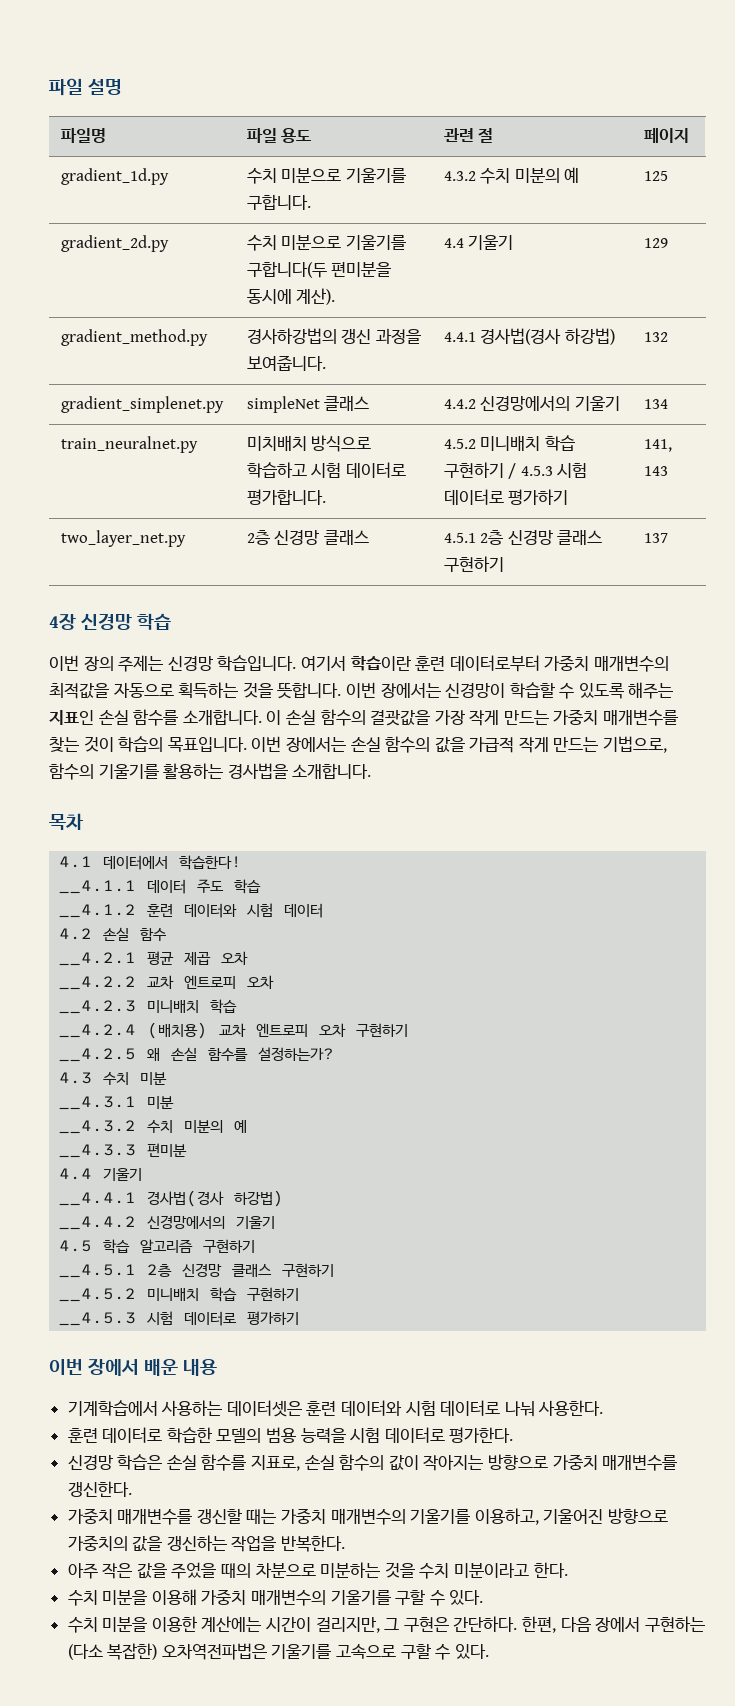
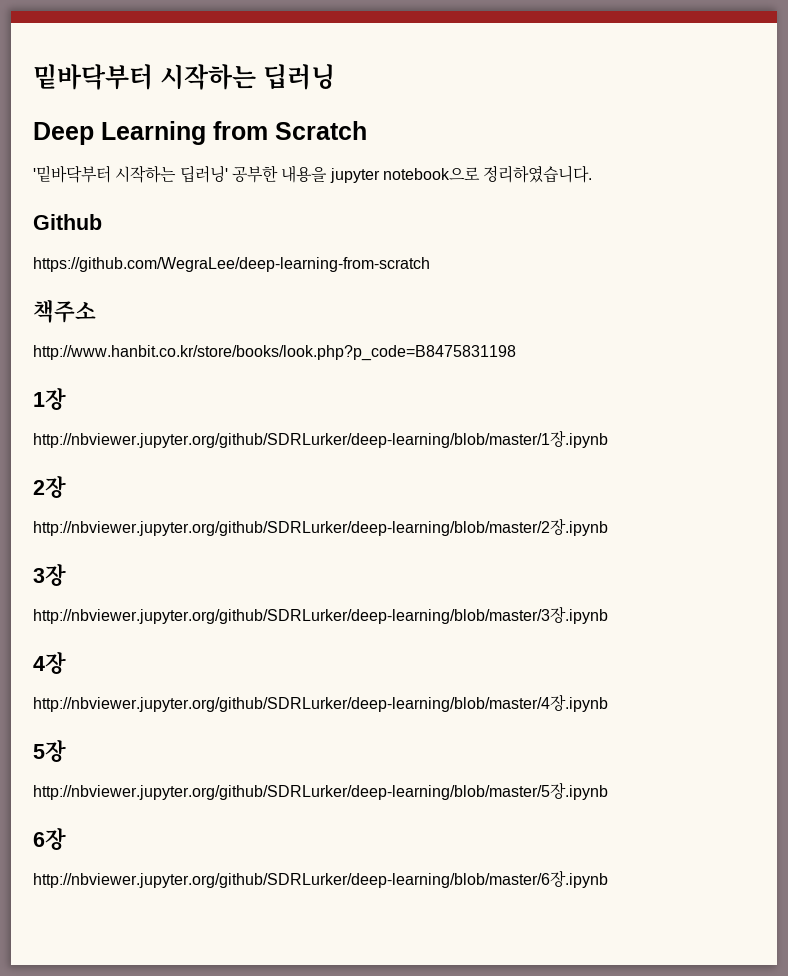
- 파일 설명
- 파일명 | 파일 용도 | 관련 절 | 페이지
- gradient_1d.py | 수치 미분으로 기울기를 구합니다. | 4.3.2 수치 미분의 예 | 125
- gradient_2d.py | 수치 미분으로 기울기를 구합니다(두 편미분을 동시에 계산). | 4.4 기울기 | 129
- gradient_method.py | 경사하강법의 갱신 과정을 보여줍니다. | 4.4.1 경사법(경사 하강법) | 132
- gradient_simplenet.py | simpleNet 클래스 | 4.4.2 신경망에서의 기울기 | 134
- train_neuralnet.py | 미치배치 방식으로 학습하고 시험 데이터로 평가합니다. | 4.5.2 미니배치 학습 구현하기 / 4.5.3 시험 데이터로 평가하기 | 141, 143
- two_layer_net.py | 2층 신경망 클래스 | 4.5.1 2층 신경망 클래스 구현하기 | 137
- 4장 신경망 학습
- 이번 장의 주제는 신경망 학습입니다. 여기서 학습이란 훈련 데이터로부터 가중치 매개변수의 최적값을 자동으로 획득하는 것을 뜻합니다. 이번 장에서는 신경망이 학습할 수 있도록 해주는 지표인 손실 함수를 소개합니다. 이 손실 함수의 결괏값을 가장 작게 만드는 가중치 매개변수를 찾는 것이 학습의 목표입니다. 이번 장에서는 손실 함수의 값을 가급적 작게 만드는 기법으로, 함수의 기울기를 활용하는 경사법을 소개합니다.
- 목차
- 4.1 데이터에서 학습한다!
- __4.1.1 데이터 주도 학습
- __4.1.2 훈련 데이터와 시험 데이터
- 4.2 손실 함수
- __4.2.1 평균 제곱 오차
- __4.2.2 교차 엔트로피 오차
- __4.2.3 미니배치 학습
- __4.2.4 (배치용) 교차 엔트로피 오차 구현하기
- __4.2.5 왜 손실 함수를 설정하는가?
- 4.3 수치 미분
- __4.3.1 미분
- __4.3.2 수치 미분의 예
- __4.3.3 편미분
- 4.4 기울기
- __4.4.1 경사법(경사 하강법)
- __4.4.2 신경망에서의 기울기
- 4.5 학습 알고리즘 구현하기
- __4.5.1 2층 신경망 클래스 구현하기
- __4.5.2 미니배치 학습 구현하기
- __4.5.3 시험 데이터로 평가하기
- 이번 장에서 배운 내용
- 기계학습에서 사용하는 데이터셋은 훈련 데이터와 시험 데이터로 나눠 사용한다.
- 훈련 데이터로 학습한 모델의 범용 능력을 시험 데이터로 평가한다.
- 신경망 학습은 손실 함수를 지표로, 손실 함수의 값이 작아지는 방향으로 가중치 매개변수를 갱신한다.
- 가중치 매개변수를 갱신할 때는 가중치 매개변수의 기울기를 이용하고, 기울어진 방향으로 가중치의 값을 갱신하는 작업을 반복한다.
- 아주 작은 값을 주었을 때의 차분으로 미분하는 것을 수치 미분이라고 한다.
- 수치 미분을 이용해 가중치 매개변수의 기울기를 구할 수 있다.
- 수치 미분을 이용한 계산에는 시간이 걸리지만, 그 구현은 간단하다. 한편, 다음 장에서 구현하는 (다소 복잡한) 오차역전파법은 기울기를 고속으로 구할 수 있다.
+ 밑바닥부터 시작하는 딥러닝
+ Deep Learning from Scratch
+ '밑바닥부터 시작하는 딥러닝' 공부한 내용을 jupyter notebook으로 정리하였습니다.
+ Github
+ https://github.com/WegraLee/deep-learning-from-scratch
+ 책주소
+ http://www.hanbit.co.kr/store/books/look.php?p_code=B8475831198
+ 1장
+ http://nbviewer.jupyter.org/github/SDRLurker/deep-learning/blob/master/1장.ipynb
+ 2장
+ http://nbviewer.jupyter.org/github/SDRLurker/deep-learning/blob/master/2장.ipynb
+ 3장
+ http://nbviewer.jupyter.org/github/SDRLurker/deep-learning/blob/master/3장.ipynb
+ 4장
+ http://nbviewer.jupyter.org/github/SDRLurker/deep-learning/blob/master/4장.ipynb
+ 5장
+ http://nbviewer.jupyter.org/github/SDRLurker/deep-learning/blob/master/5장.ipynb
+ 6장
+ http://nbviewer.jupyter.org/github/SDRLurker/deep-learning/blob/master/6장.ipynb

